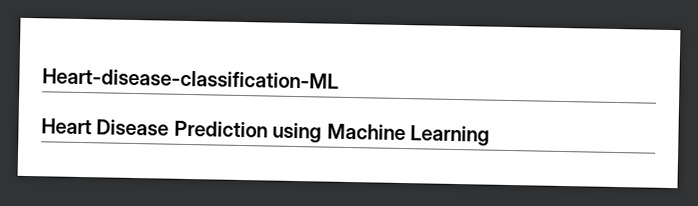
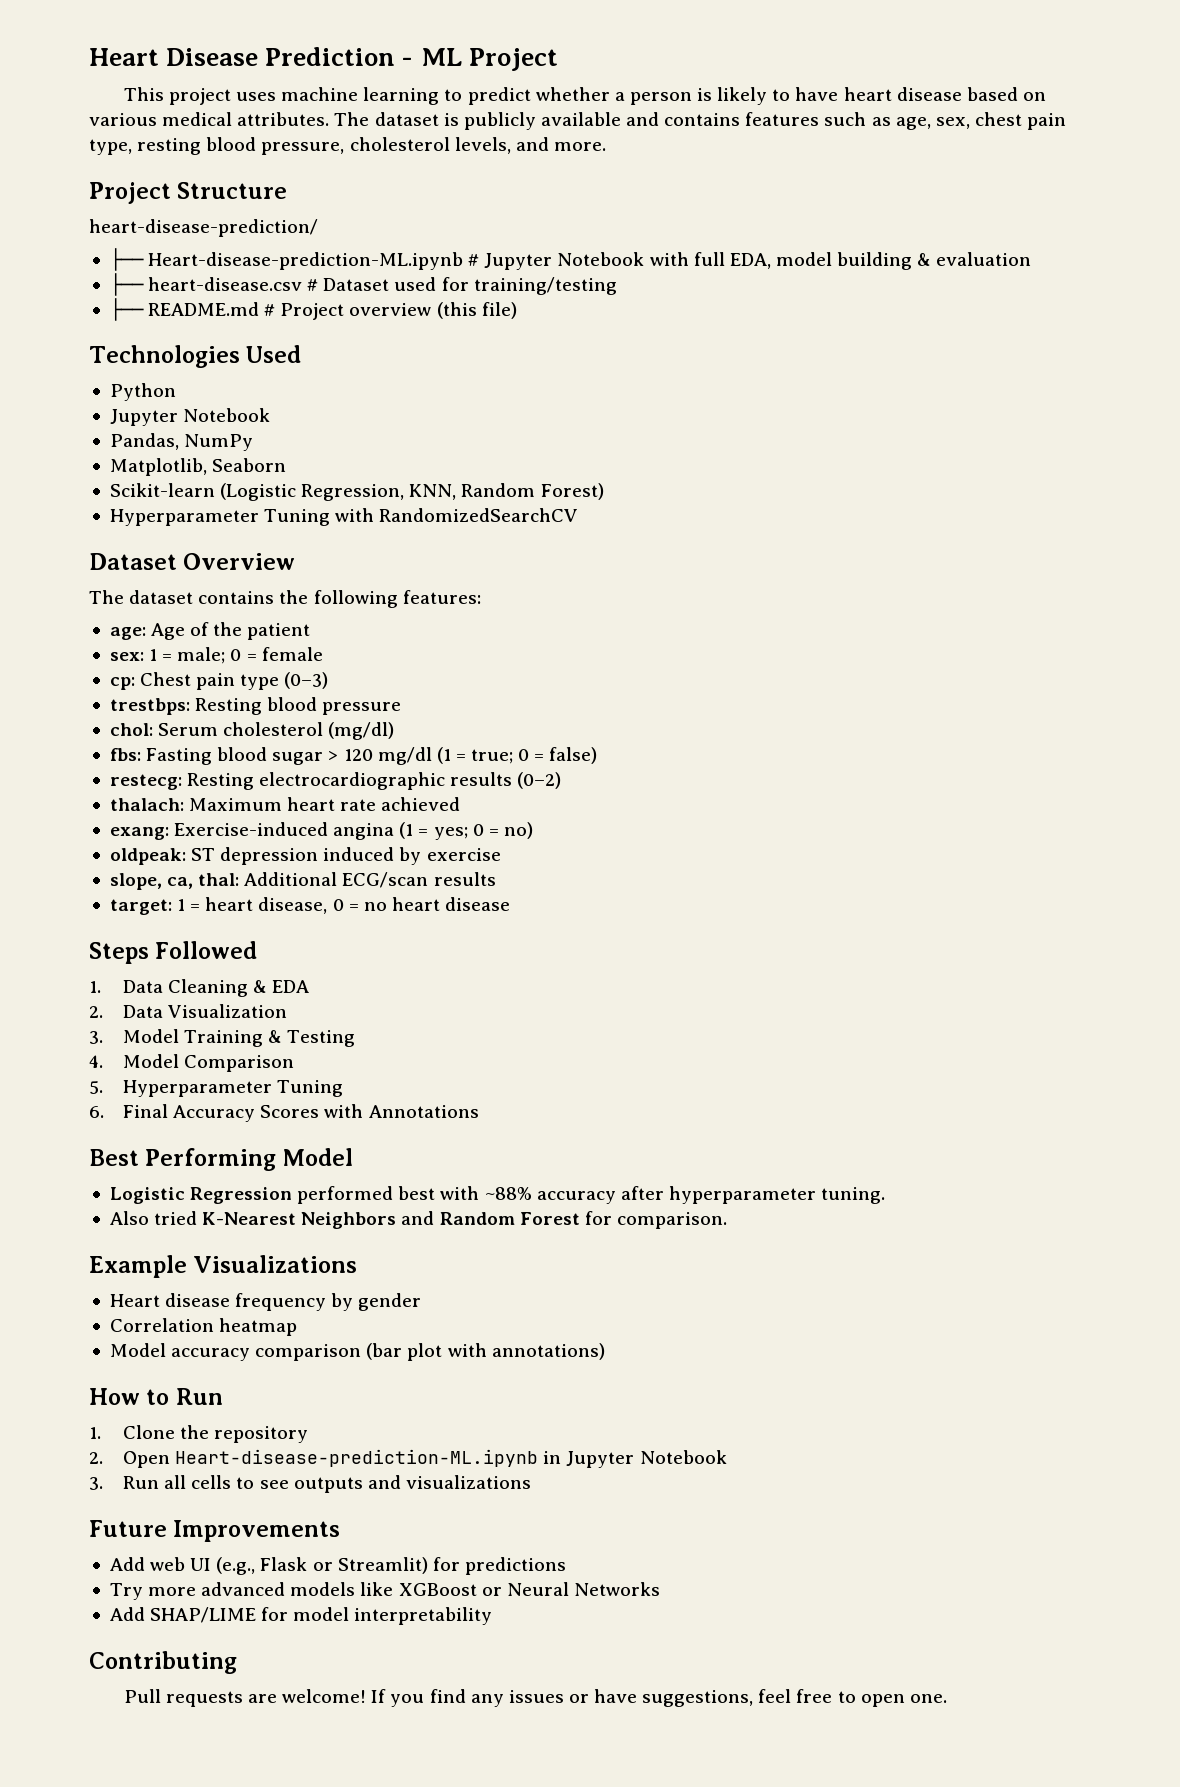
- Heart-disease-classification-ML
- Heart Disease Prediction using Machine Learning
+ Heart Disease Prediction - ML Project
+ This project uses machine learning to predict whether a person is likely to have heart disease based on various medical attributes. The dataset is publicly available and contains features such as age, sex, chest pain type, resting blood pressure, cholesterol levels, and more.
+ Project Structure
+ heart-disease-prediction/
+ ├── Heart-disease-prediction-ML.ipynb # Jupyter Notebook with full EDA, model building & evaluation
+ ├── heart-disease.csv # Dataset used for training/testing
+ ├── README.md # Project overview (this file)
+ Technologies Used
+ Python
+ Jupyter Notebook
+ Pandas, NumPy
+ Matplotlib, Seaborn
+ Scikit-learn (Logistic Regression, KNN, Random Forest)
+ Hyperparameter Tuning with RandomizedSearchCV
+ Dataset Overview
+ The dataset contains the following features:
+ age: Age of the patient
+ sex: 1 = male; 0 = female
+ cp: Chest pain type (0–3)
+ trestbps: Resting blood pressure
+ chol: Serum cholesterol (mg/dl)
+ fbs: Fasting blood sugar > 120 mg/dl (1 = true; 0 = false)
+ restecg: Resting electrocardiographic results (0–2)
+ thalach: Maximum heart rate achieved
+ exang: Exercise-induced angina (1 = yes; 0 = no)
+ oldpeak: ST depression induced by exercise
+ slope, ca, thal: Additional ECG/scan results
+ target: 1 = heart disease, 0 = no heart disease
+ Steps Followed
+ 1. Data Cleaning & EDA
+ 2. Data Visualization
+ 3. Model Training & Testing
+ 4. Model Comparison
+ 5. Hyperparameter Tuning
+ 6. Final Accuracy Scores with Annotations
+ Best Performing Model
+ Logistic Regression performed best with ~88% accuracy after hyperparameter tuning.
+ Also tried K-Nearest Neighbors and Random Forest for comparison.
+ Example Visualizations
+ Heart disease frequency by gender
+ Correlation heatmap
+ Model accuracy comparison (bar plot with annotations)
+ How to Run
+ 1. Clone the repository
+ 2. Open Heart-disease-prediction-ML.ipynb in Jupyter Notebook
+ 3. Run all cells to see outputs and visualizations
+ Future Improvements
+ Add web UI (e.g., Flask or Streamlit) for predictions
+ Try more advanced models like XGBoost or Neural Networks
+ Add SHAP/LIME for model interpretability
+ Contributing
+ Pull requests are welcome! If you find any issues or have suggestions, feel free to open one.

